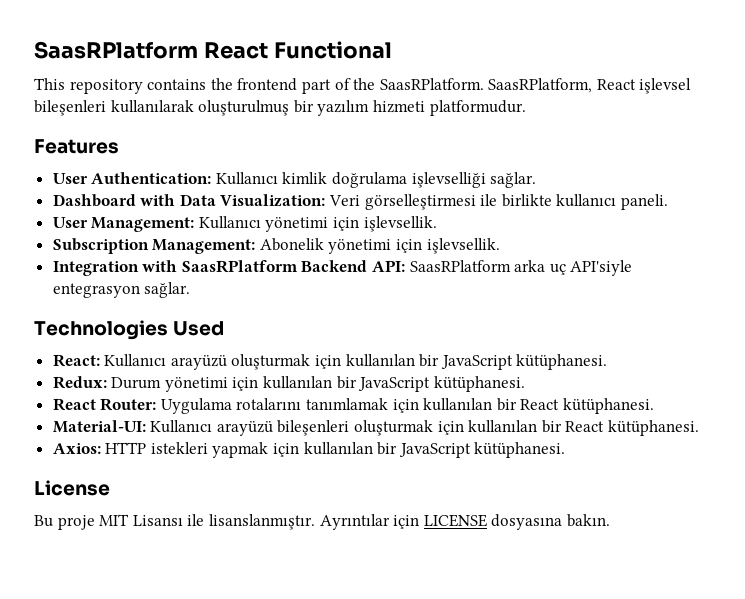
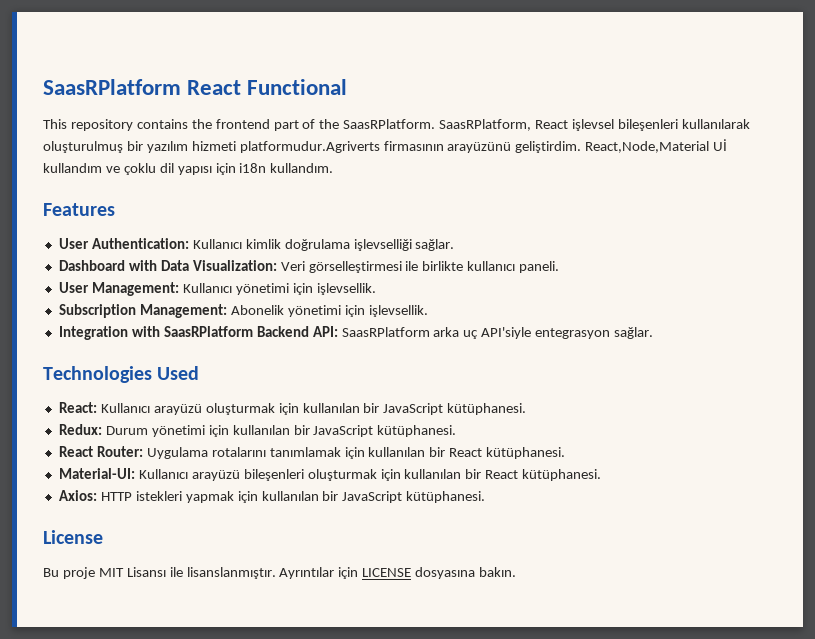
- SaasRPlatform, React işlevsel bileşenleri kullanılarak oluşturulmuş bir yazılım hizmeti platformudur.
+ SaasRPlatform, React işlevsel bileşenleri kullanılarak oluşturulmuş bir yazılım hizmeti platformudur.Agriverts firmasının arayüzünü geliştirdim. React,Node,Material Uİ kullandım ve çoklu dil yapısı için i18n kullandım.

